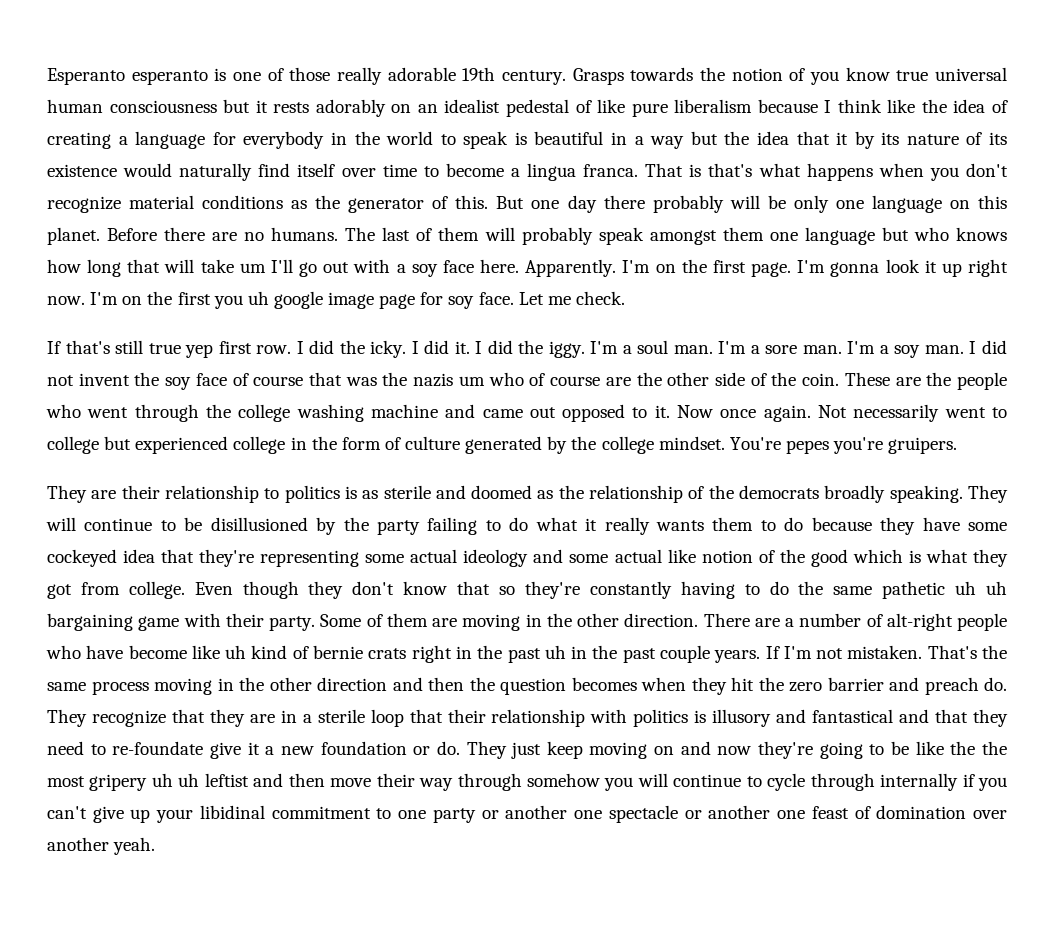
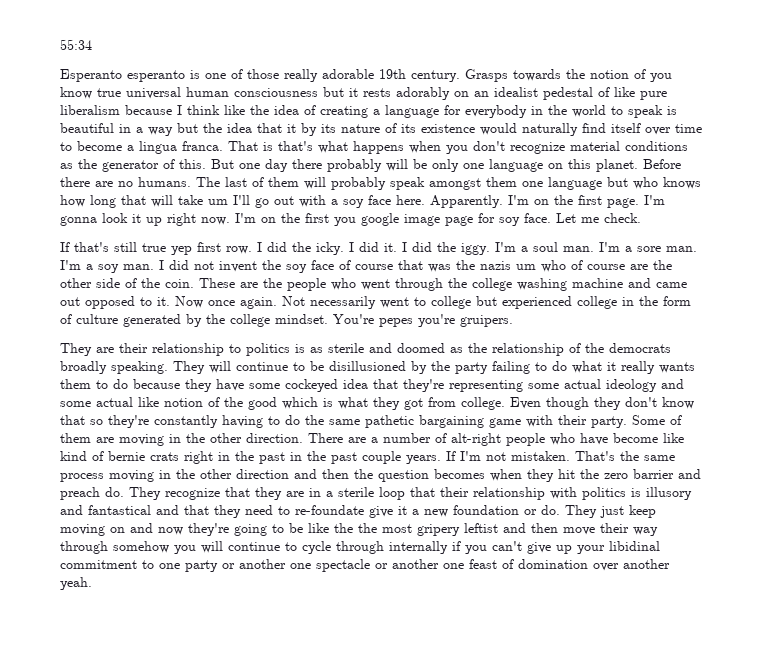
+ 55:34
- I'm on the first you uh google image page for soy face.
+ I'm on the first you google image page for soy face.
- Even though they don't know that so they're constantly having to do the same pathetic uh uh bargaining game with their party.
+ Even though they don't know that so they're constantly having to do the same pathetic bargaining game with their party.
- There are a number of alt-right people who have become like uh kind of bernie crats right in the past uh in the past couple years.
+ There are a number of alt-right people who have become like kind of bernie crats right in the past in the past couple years.
- They just keep moving on and now they're going to be like the the most gripery uh uh leftist and then move their way through somehow you will continue to cycle through internally if you can't give up your libidinal commitment to one party or another one spectacle or another one feast of domination over another yeah.
+ They just keep moving on and now they're going to be like the the most gripery leftist and then move their way through somehow you will continue to cycle through internally if you can't give up your libidinal commitment to one party or another one spectacle or another one feast of domination over another yeah.

